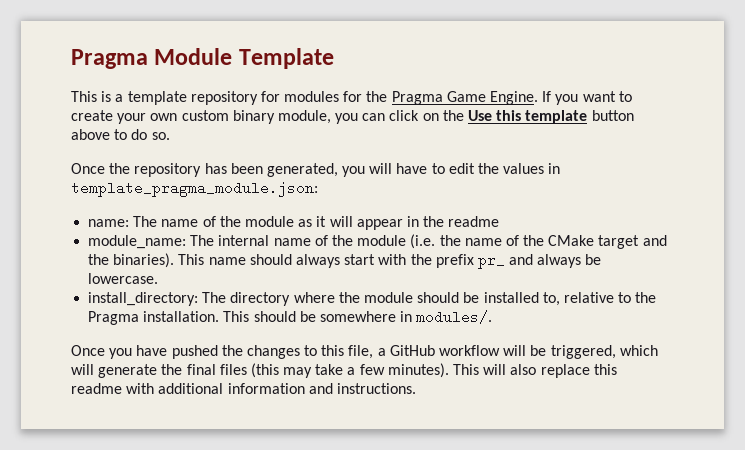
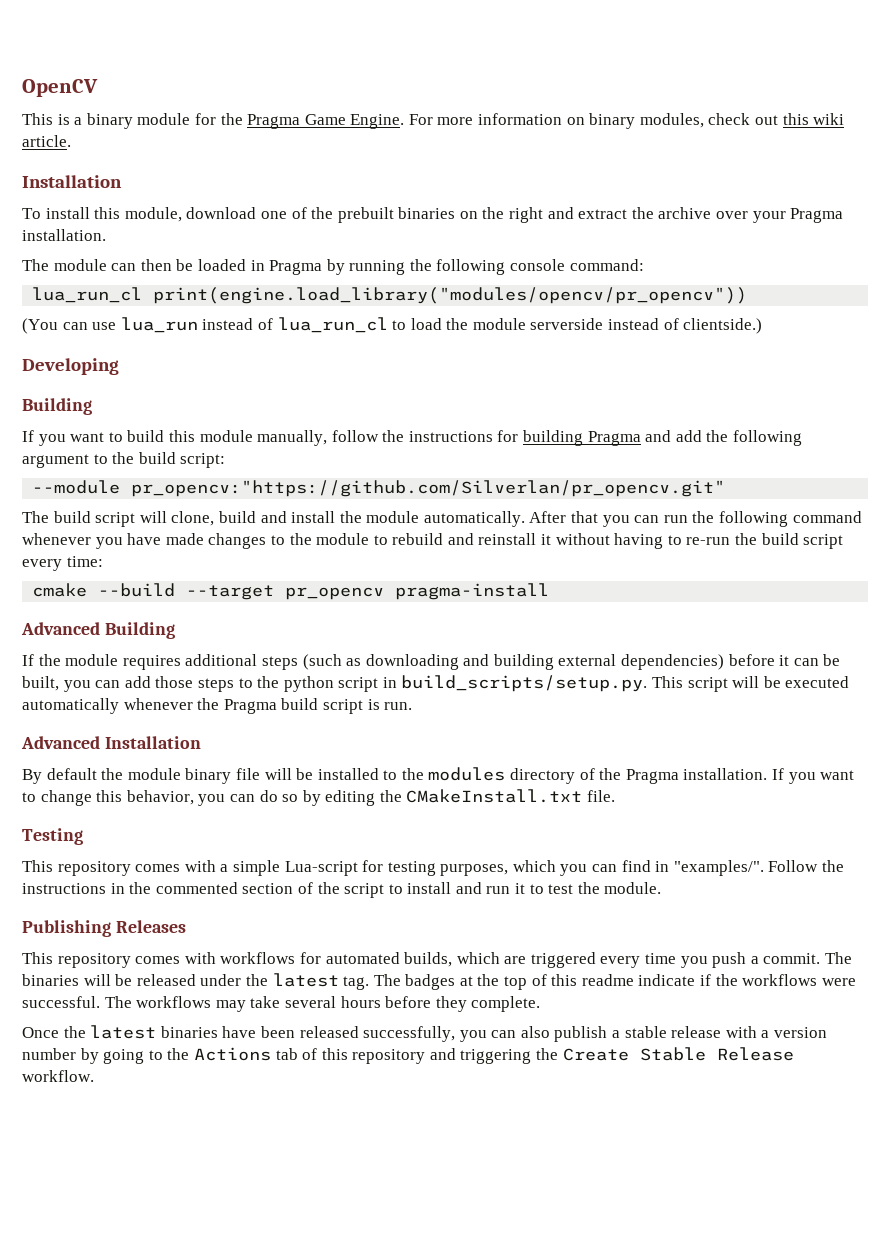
- Pragma Module Template
+ OpenCV
- This is a template repository for modules for the Pragma Game Engine.
+ This is a binary module for the Pragma Game Engine.
- If you want to create your own custom binary module, you can click on the Use this template button above to do so.
- Once the repository has been generated, you will have to edit the values in template_pragma_module.json:
- name: The name of the module as it will appear in the readme
- module_name: The internal name of the module (i.e. the name of the CMake target and the binaries). This name should always start with the prefix pr_ and always be lowercase.
- install_directory: The directory where the module should be installed to, relative to the Pragma installation. This should be somewhere in modules/.
- Once you have pushed the changes to this file, a GitHub workflow will be triggered, which will generate the final files (this may take a few minutes). This will also replace this readme with additional information and instructions.
+ For more information on binary modules, check out this wiki article.
+ Installation
+ To install this module, download one of the prebuilt binaries on the right and extract the archive over your Pragma installation.
+ The module can then be loaded in Pragma by running the following console command:
+ lua_run_cl print(engine.load_library("modules/opencv/pr_opencv"))
+ (You can use lua_run instead of lua_run_cl to load the module serverside instead of clientside.)
+ Developing
+ Building
+ If you want to build this module manually, follow the instructions for building Pragma and add the following argument to the build script:
+ --module pr_opencv:"https://github.com/Silverlan/pr_opencv.git"
+ The build script will clone, build and install the module automatically. After that you can run the following command whenever you have made changes to the module to rebuild and reinstall it without having to re-run the build script every time:
+ cmake --build --target pr_opencv pragma-install
+ Advanced Building
+ If the module requires additional steps (such as downloading and building external dependencies) before it can be built, you can add those steps to the python script in build_scripts/setup.py. This script will be executed automatically whenever the Pragma build script is run.
+ Advanced Installation
+ By default the module binary file will be installed to the modules directory of the Pragma installation. If you want to change this behavior, you can do so by editing the CMakeInstall.txt file.
+ Testing
+ This repository comes with a simple Lua-script for testing purposes, which you can find in "examples/". Follow the instructions in the commented section of the script to install and run it to test the module.
+ Publishing Releases
+ This repository comes with workflows for automated builds, which are triggered every time you push a commit. The binaries will be released under the latest tag. The badges at the top of this readme indicate if the workflows were successful. The workflows may take several hours before they complete.
+ Once the latest binaries have been released successfully, you can also publish a stable release with a version number by going to the Actions tab of this repository and triggering the Create Stable Release workflow.

